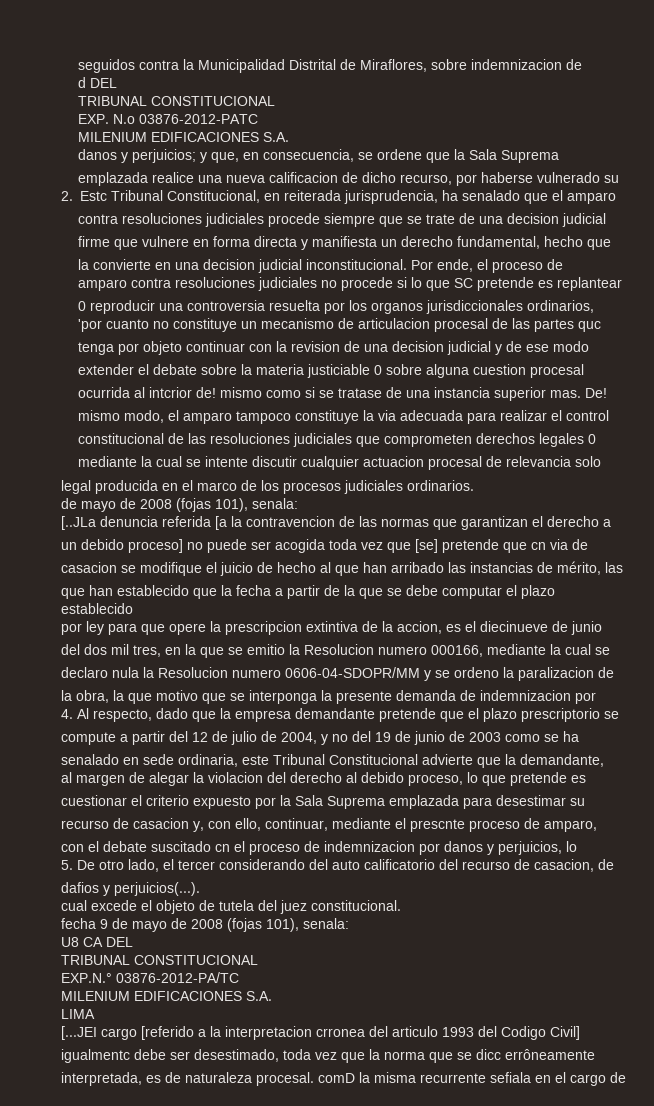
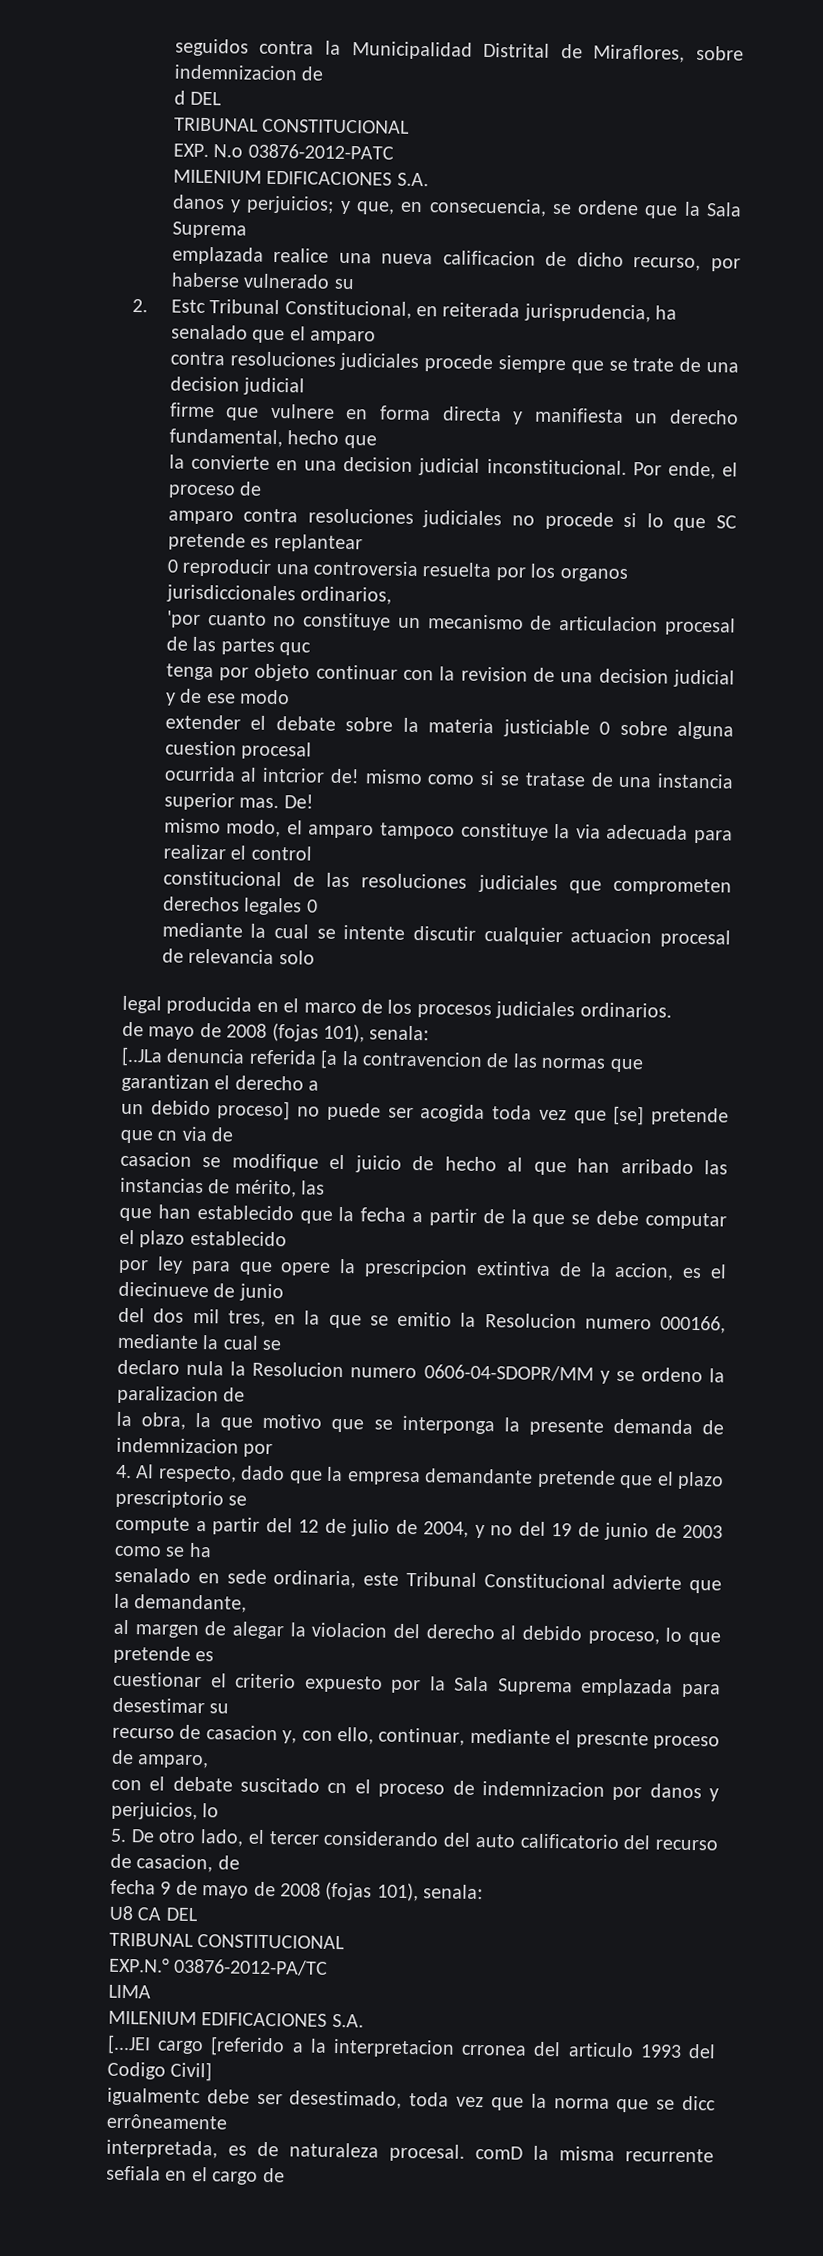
- dafios y perjuicios(...).
- cual excede el objeto de tutela del juez constitucional.
  EXP.N.° 03876-2012-PA/TC
+ LIMA
  MILENIUM EDIFICACIONES S.A.
- LIMA

